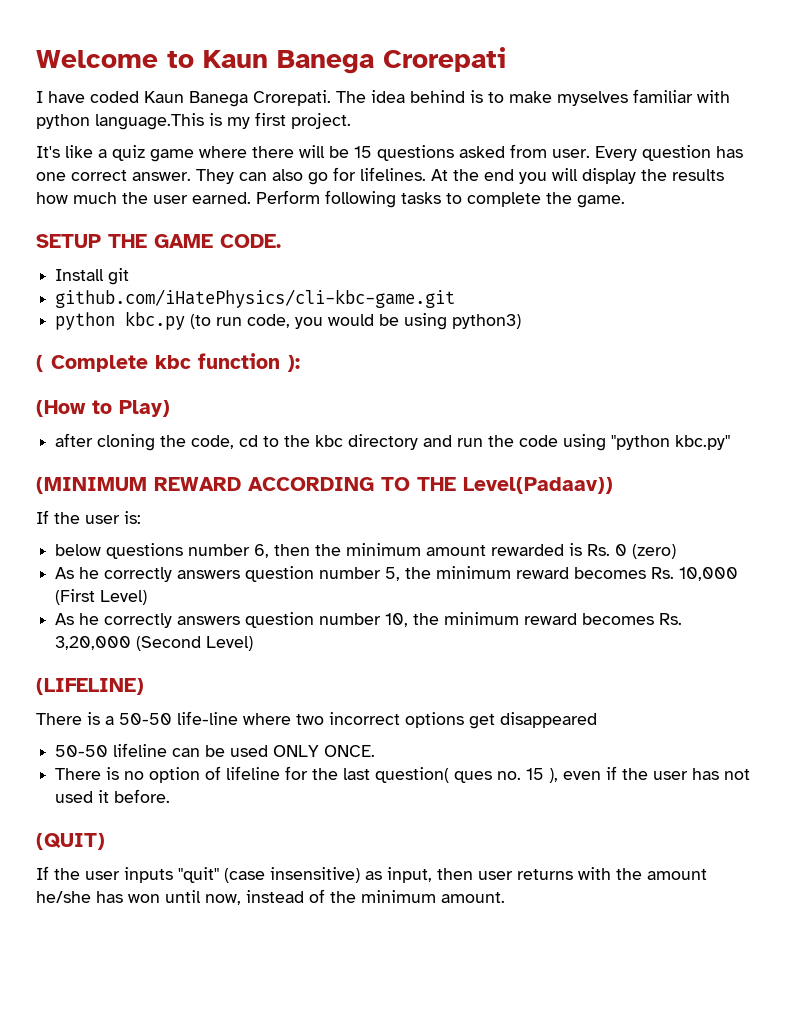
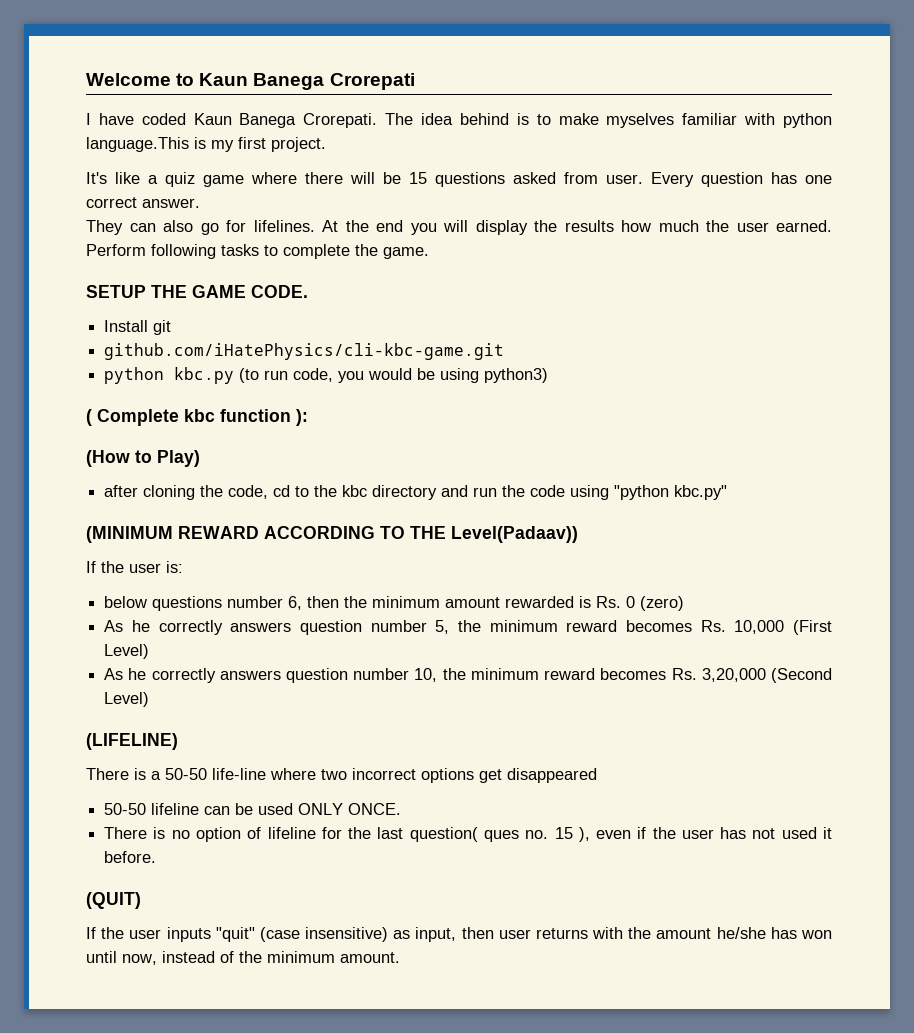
- Every question has one correct answer. They can also go for lifelines.
+ Every question has one correct answer.
+ They can also go for lifelines.

